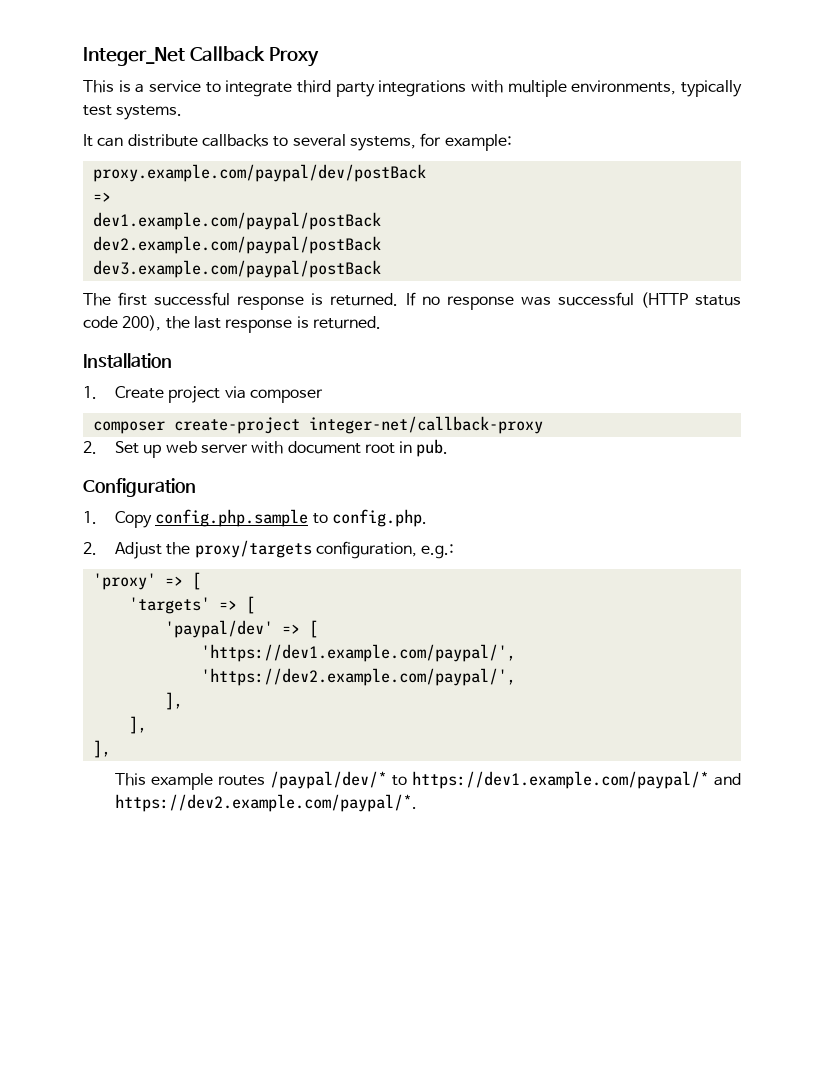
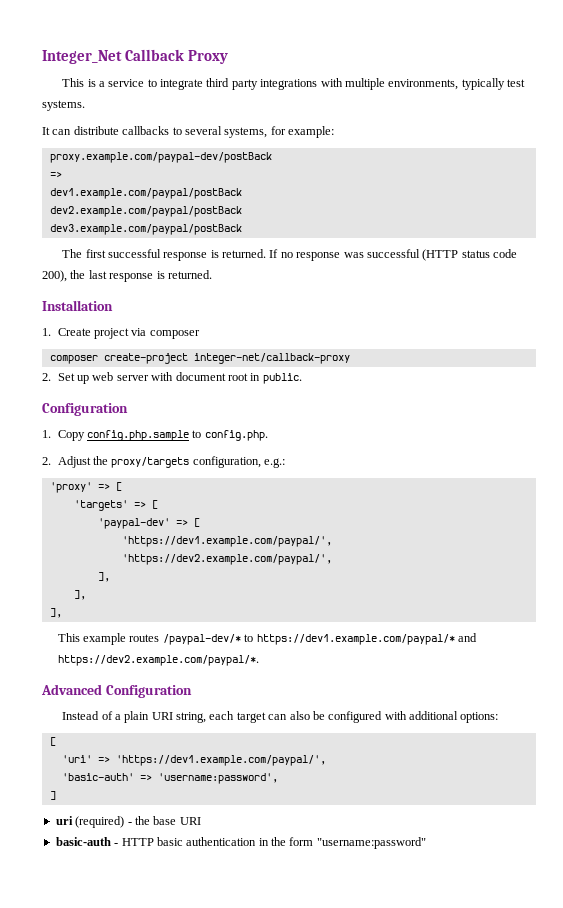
- proxy.example.com/paypal/dev/postBack
+ proxy.example.com/paypal-dev/postBack
- 2. Set up web server with document root in pub.
+ 2. Set up web server with document root in public.
- 'paypal/dev' => [
+ 'paypal-dev' => [
- This example routes /paypal/dev/* to https://dev1.example.com/paypal/* and https://dev2.example.com/paypal/*.
+ This example routes /paypal-dev/* to https://dev1.example.com/paypal/* and https://dev2.example.com/paypal/*.
+ Advanced Configuration
+ Instead of a plain URI string, each target can also be configured with additional options:
+ [
+ 'uri' => 'https://dev1.example.com/paypal/',
+ 'basic-auth' => 'username:password',
+ ]
+ uri (required) - the base URI
+ basic-auth - HTTP basic authentication in the form "username:password"

